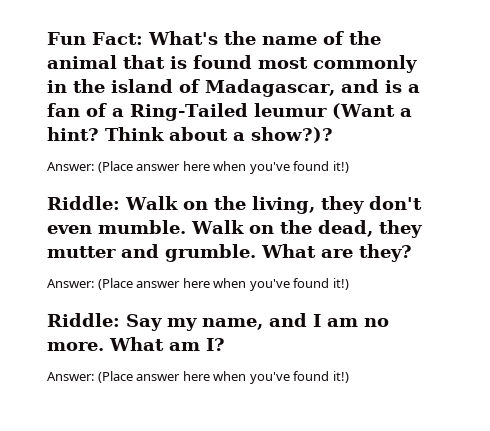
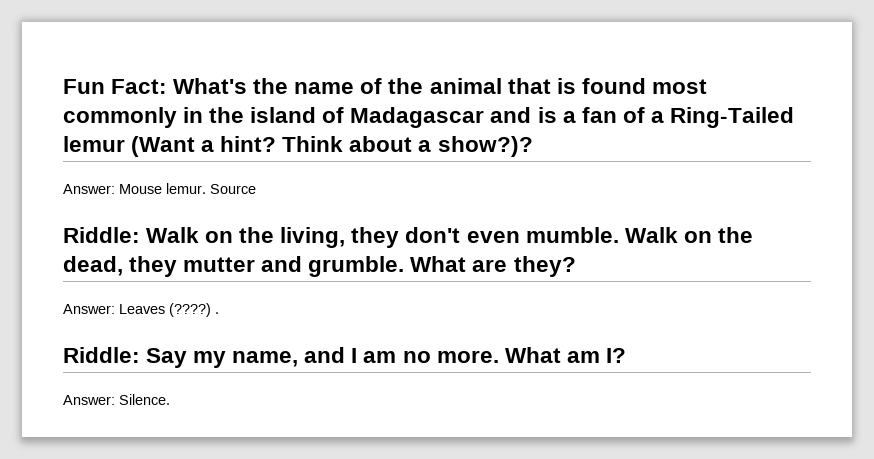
- Fun Fact: What's the name of the animal that is found most commonly in the island of Madagascar, and is a fan of a Ring-Tailed leumur (Want a hint?
+ Fun Fact: What's the name of the animal that is found most commonly in the island of Madagascar and is a fan of a Ring-Tailed lemur (Want a hint?
  Think about a show?)?
- Answer: (Place answer here when you've found it!)
+ Answer: Mouse lemur. Source
  What are they?
- Answer: (Place answer here when you've found it!)
+ Answer: Leaves (????) .
  What am I?
- Answer: (Place answer here when you've found it!)
+ Answer: Silence.

